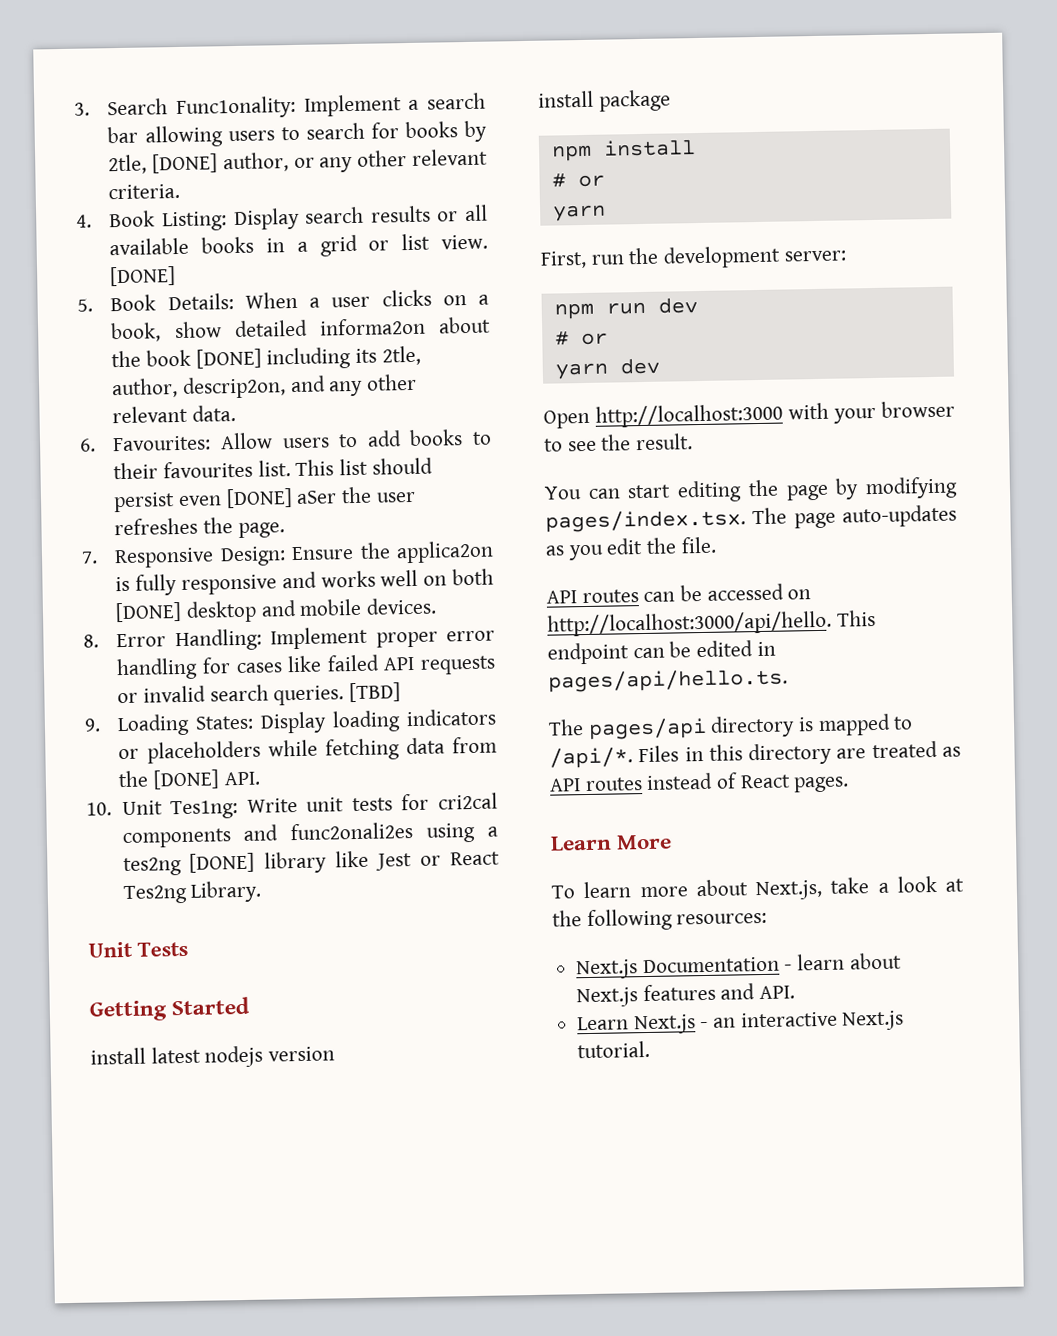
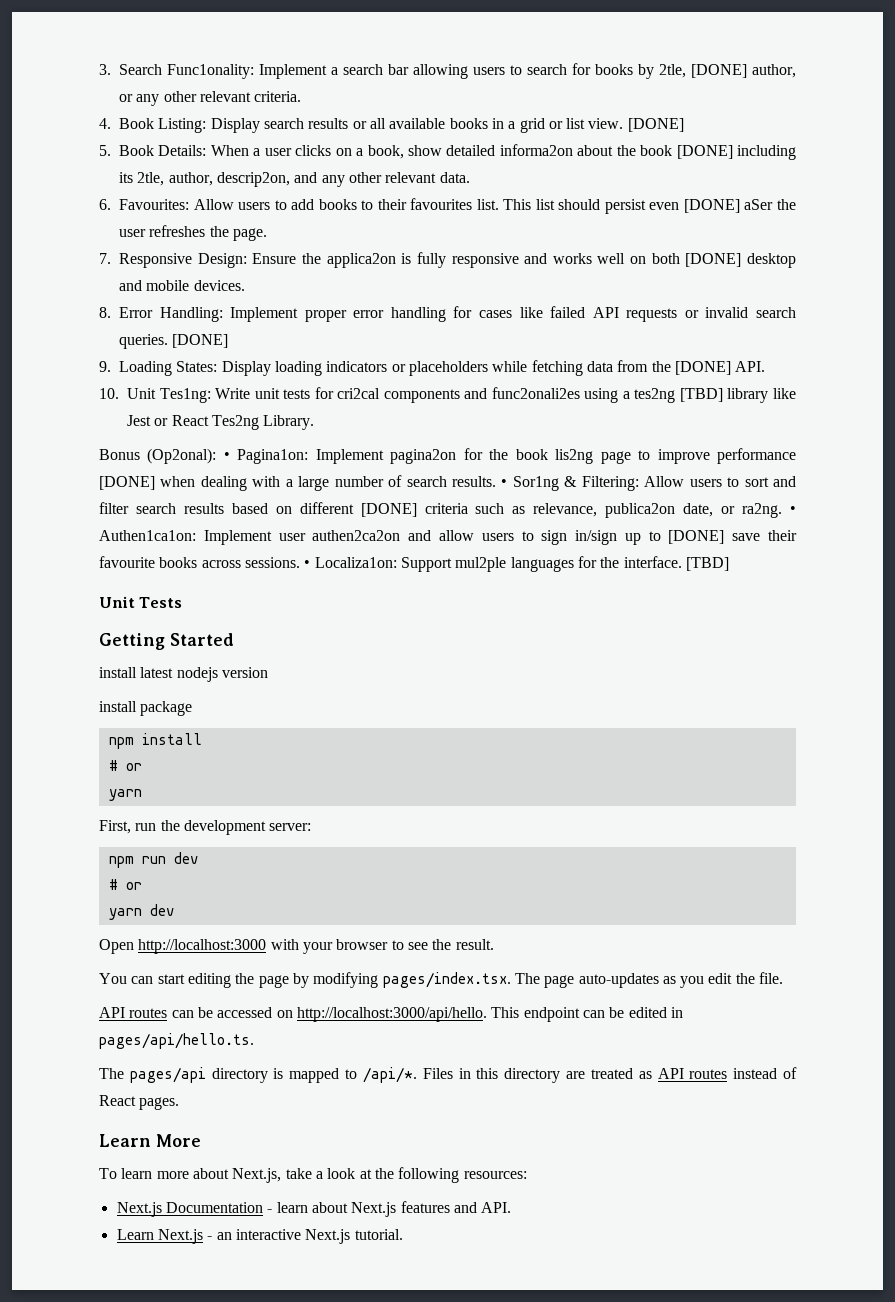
- 8. Error Handling: Implement proper error handling for cases like failed API requests or invalid search queries. [TBD]
+ 8. Error Handling: Implement proper error handling for cases like failed API requests or invalid search queries. [DONE]
- 10. Unit Tes1ng: Write unit tests for cri2cal components and func2onali2es using a tes2ng [DONE] library like Jest or React Tes2ng Library.
+ 10. Unit Tes1ng: Write unit tests for cri2cal components and func2onali2es using a tes2ng [TBD] library like Jest or React Tes2ng Library.
+ Bonus (Op2onal): • Pagina1on: Implement pagina2on for the book lis2ng page to improve performance [DONE] when dealing with a large number of search results. • Sor1ng & Filtering: Allow users to sort and filter search results based on different [DONE] criteria such as relevance, publica2on date, or ra2ng. • Authen1ca1on: Implement user authen2ca2on and allow users to sign in/sign up to [DONE] save their favourite books across sessions. • Localiza1on: Support mul2ple languages for the interface. [TBD]

